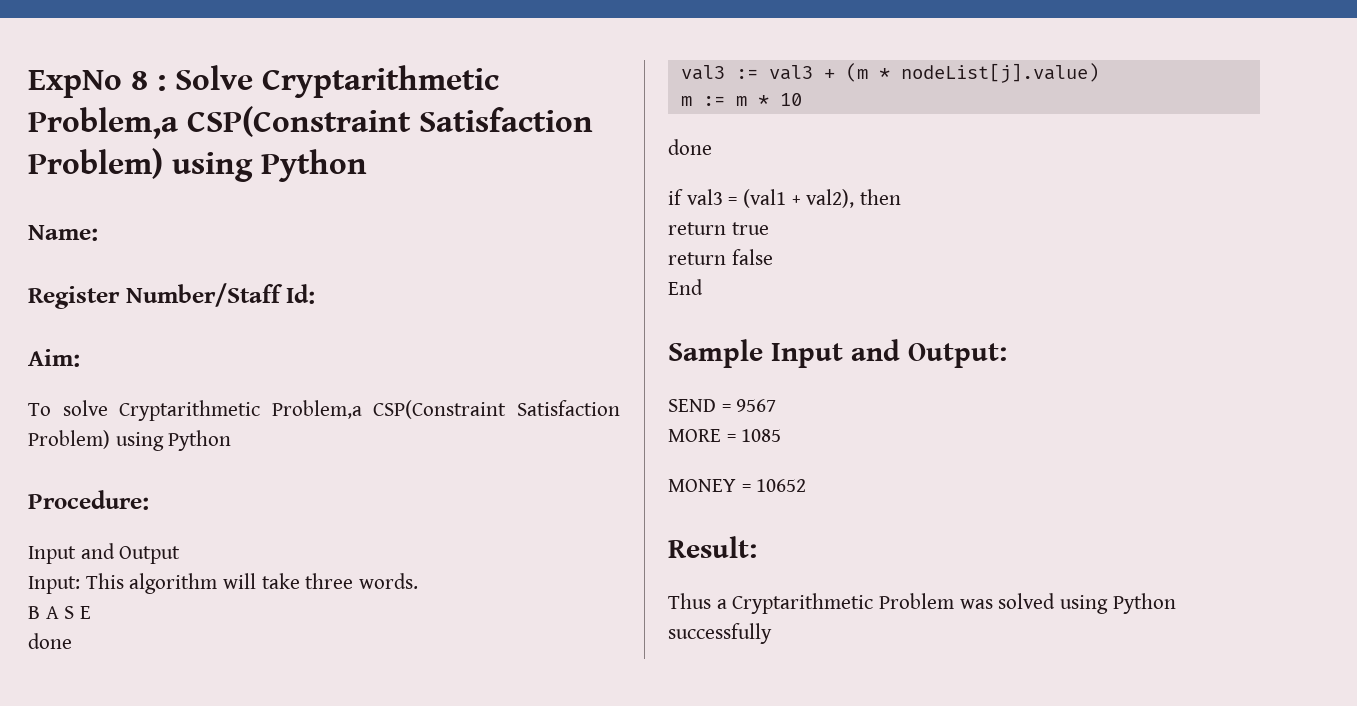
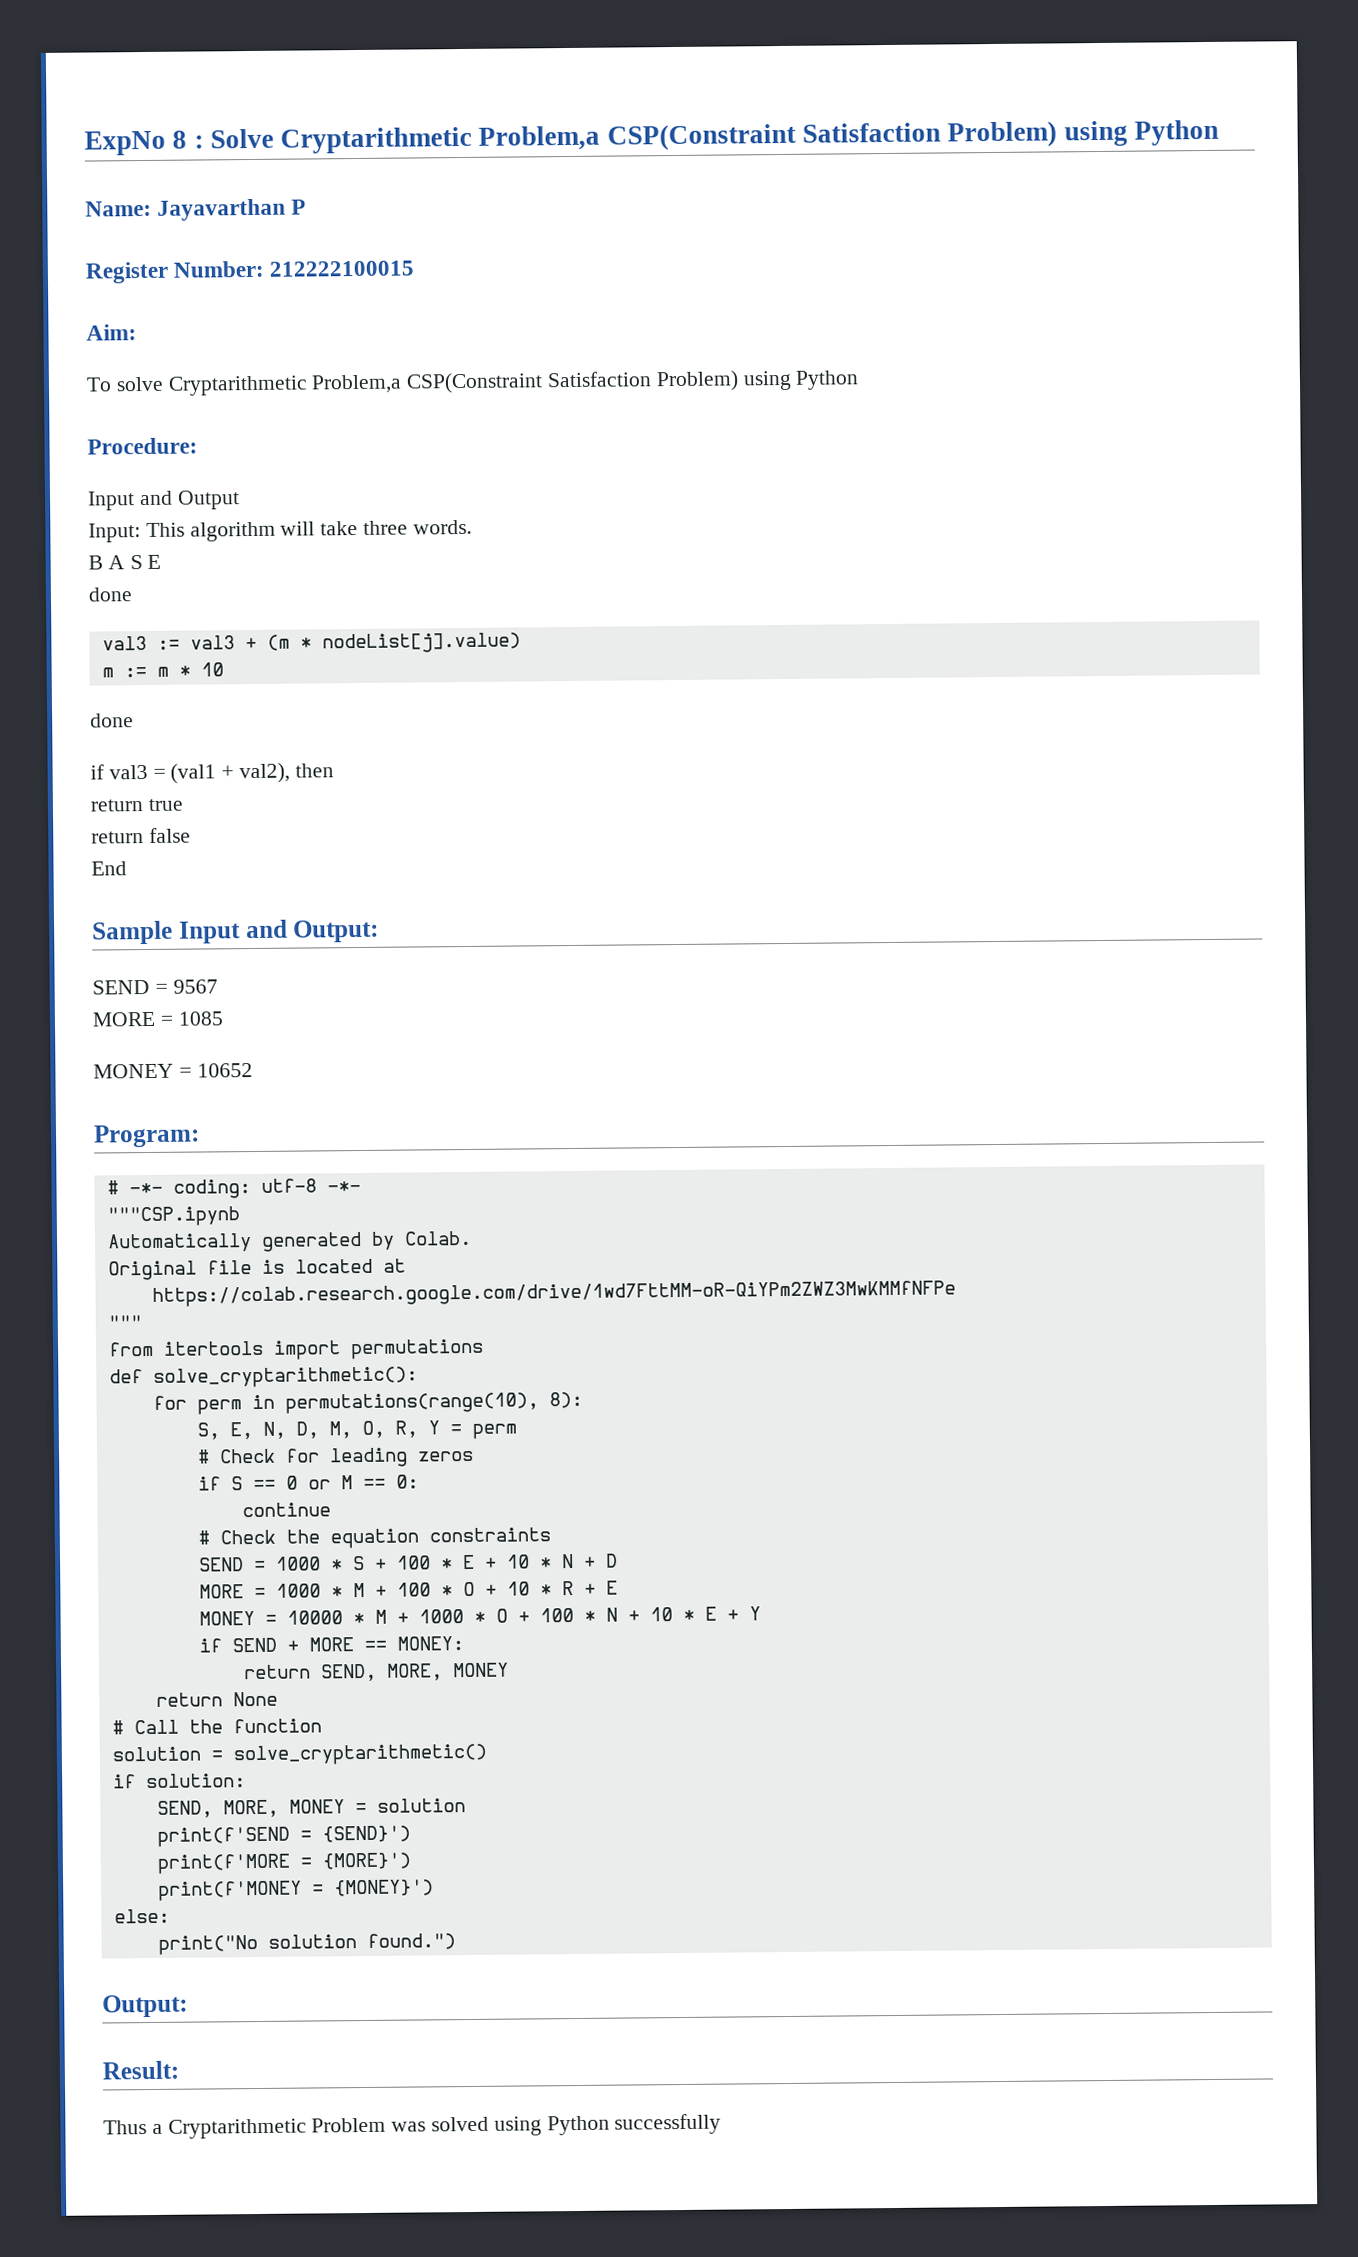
- Name:
+ Name: Jayavarthan P
- Register Number/Staff Id:
+ Register Number: 212222100015
+ Program:
+ # -*- coding: utf-8 -*-
+ """CSP.ipynb
+ Automatically generated by Colab.
+ Original file is located at
+ https://colab.research.google.com/drive/1wd7FttMM-oR-QiYPm2ZWZ3MwKMMfNFPe
+ """
+ from itertools import permutations
+ def solve_cryptarithmetic():
+ for perm in permutations(range(10), 8):
+ S, E, N, D, M, O, R, Y = perm
+ # Check for leading zeros
+ if S == 0 or M == 0:
+ continue
+ # Check the equation constraints
+ SEND = 1000 * S + 100 * E + 10 * N + D
+ MORE = 1000 * M + 100 * O + 10 * R + E
+ MONEY = 10000 * M + 1000 * O + 100 * N + 10 * E + Y
+ if SEND + MORE == MONEY:
+ return SEND, MORE, MONEY
+ return None
+ # Call the function
+ solution = solve_cryptarithmetic()
+ if solution:
+ SEND, MORE, MONEY = solution
+ print(f'SEND = {SEND}')
+ print(f'MORE = {MORE}')
+ print(f'MONEY = {MONEY}')
+ else:
+ print("No solution found.")
+ Output:

